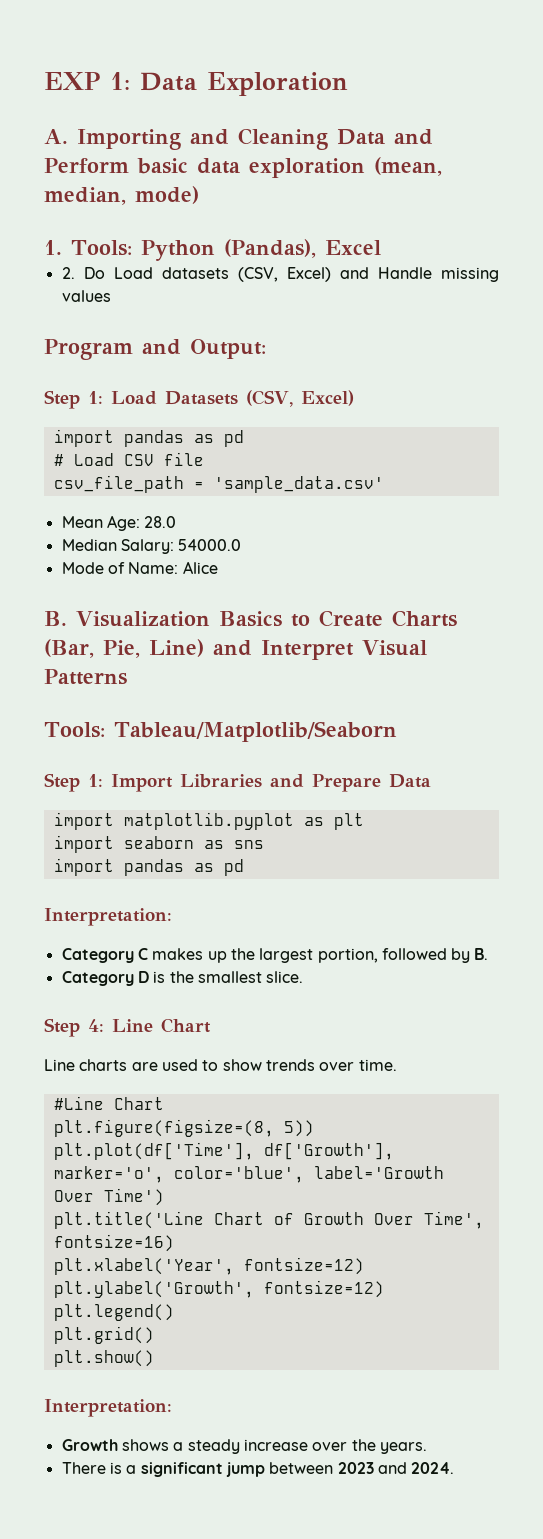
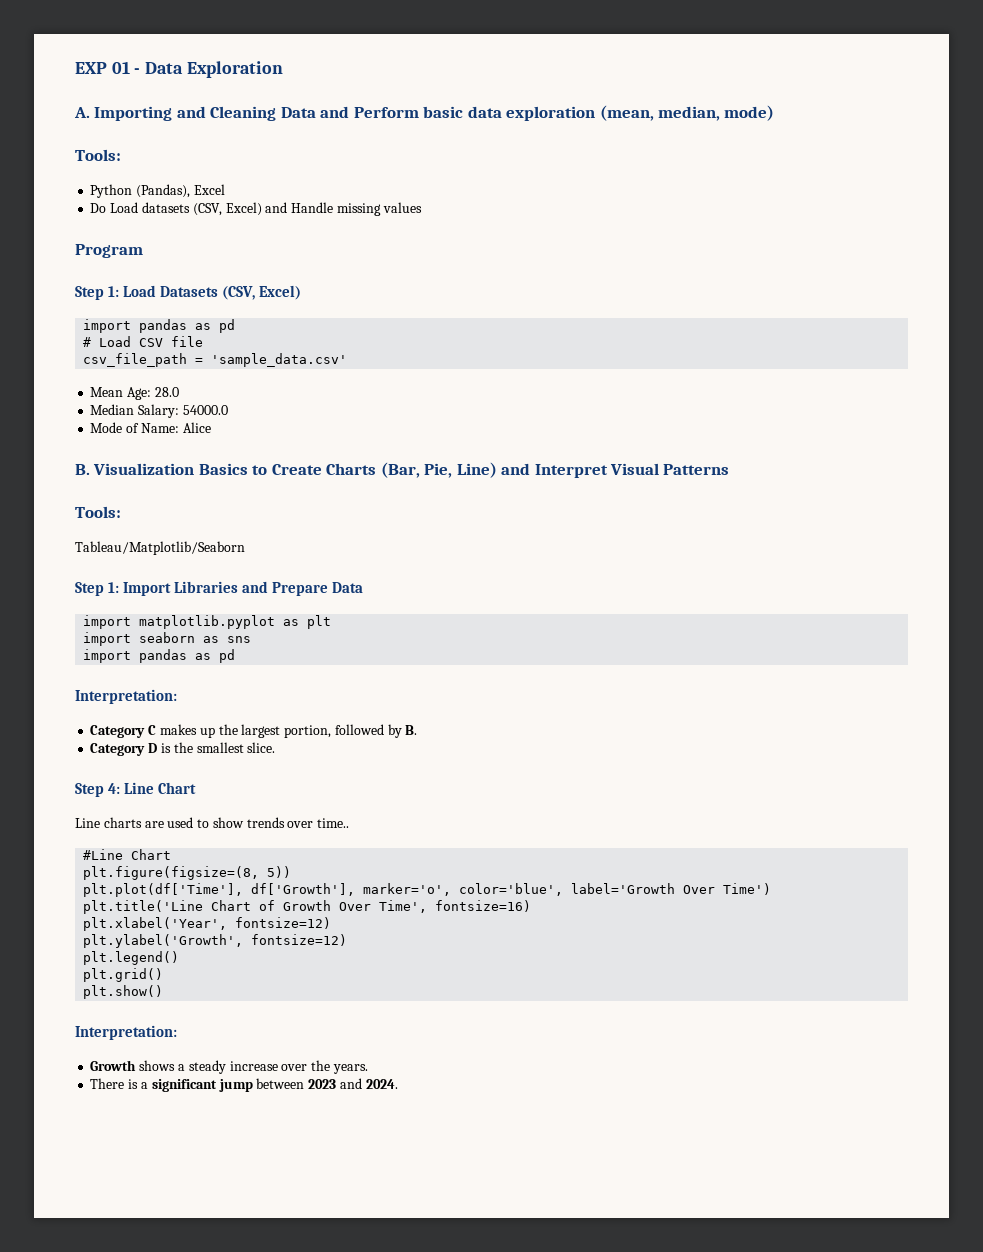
- EXP 1: Data Exploration
+ EXP 01 - Data Exploration
  A. Importing and Cleaning Data and Perform basic data exploration (mean, median, mode)
- 1. Tools: Python (Pandas), Excel
+ Tools:
+ Python (Pandas), Excel
- 2. Do Load datasets (CSV, Excel) and Handle missing values
+ Do Load datasets (CSV, Excel) and Handle missing values
- Program and Output:
+ Program
  B. Visualization Basics to Create Charts (Bar, Pie, Line) and Interpret Visual Patterns
- Tools: Tableau/Matplotlib/Seaborn
+ Tools:
+ Tableau/Matplotlib/Seaborn
- Line charts are used to show trends over time.
+ Line charts are used to show trends over time..

